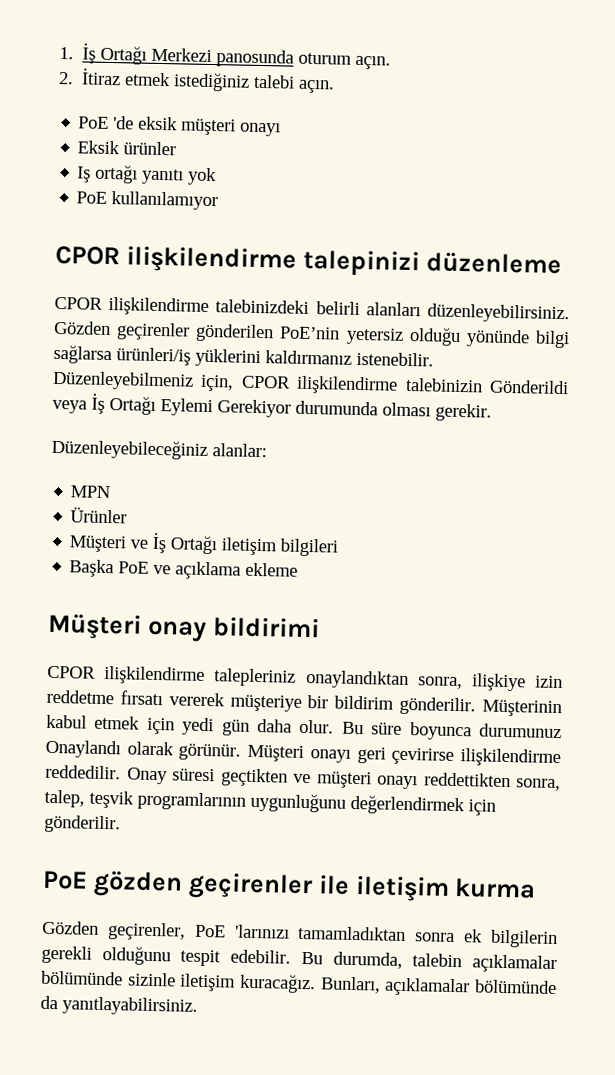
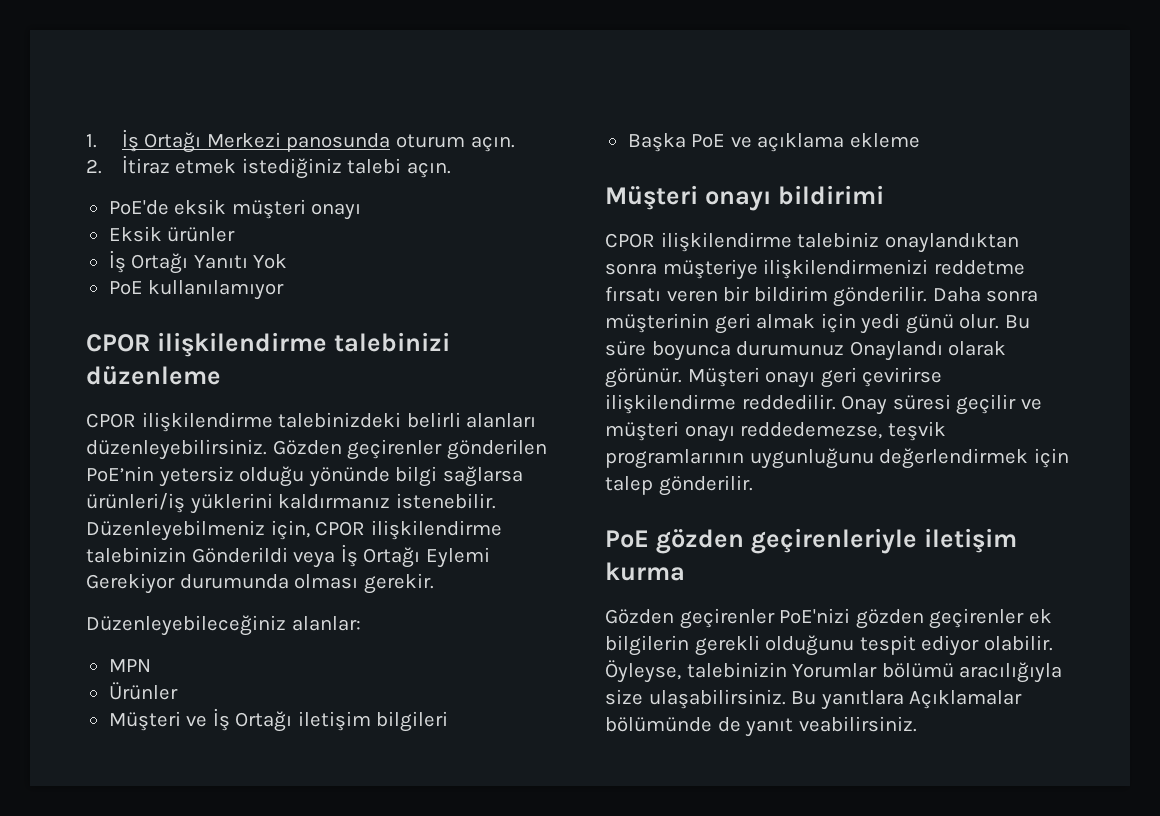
- PoE 'de eksik müşteri onayı
+ PoE'de eksik müşteri onayı
- Iş ortağı yanıtı yok
+ İş Ortağı Yanıtı Yok
- CPOR ilişkilendirme talepinizi düzenleme
+ CPOR ilişkilendirme talebinizi düzenleme
- Müşteri onay bildirimi
+ Müşteri onayı bildirimi
- CPOR ilişkilendirme talepleriniz onaylandıktan sonra, ilişkiye izin reddetme fırsatı vererek müşteriye bir bildirim gönderilir. Müşterinin kabul etmek için yedi gün daha olur.
+ CPOR ilişkilendirme talebiniz onaylandıktan sonra müşteriye ilişkilendirmenizi reddetme fırsatı veren bir bildirim gönderilir. Daha sonra müşterinin geri almak için yedi günü olur.
- Onay süresi geçtikten ve müşteri onayı reddettikten sonra, talep, teşvik programlarının uygunluğunu değerlendirmek için gönderilir.
+ Onay süresi geçilir ve müşteri onayı reddedemezse, teşvik programlarının uygunluğunu değerlendirmek için talep gönderilir.
- PoE gözden geçirenler ile iletişim kurma
+ PoE gözden geçirenleriyle iletişim kurma
- Gözden geçirenler, PoE 'larınızı tamamladıktan sonra ek bilgilerin gerekli olduğunu tespit edebilir. Bu durumda, talebin açıklamalar bölümünde sizinle iletişim kuracağız. Bunları, açıklamalar bölümünde da yanıtlayabilirsiniz.
+ Gözden geçirenler PoE'nizi gözden geçirenler ek bilgilerin gerekli olduğunu tespit ediyor olabilir. Öyleyse, talebinizin Yorumlar bölümü aracılığıyla size ulaşabilirsiniz. Bu yanıtlara Açıklamalar bölümünde de yanıt veabilirsiniz.

